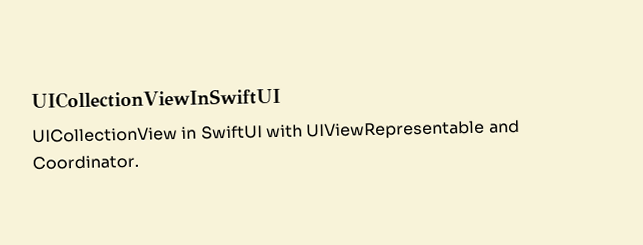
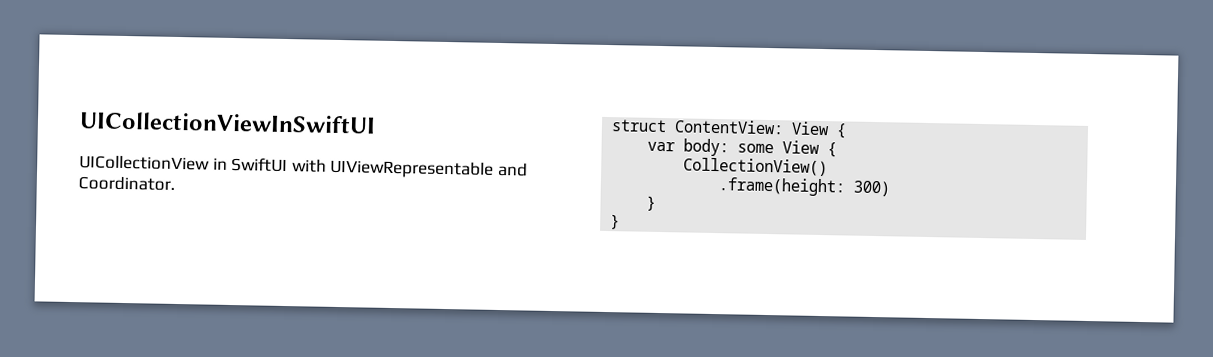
+ struct ContentView: View {
+ var body: some View {
+ CollectionView()
+ .frame(height: 300)
+ }
+ }

